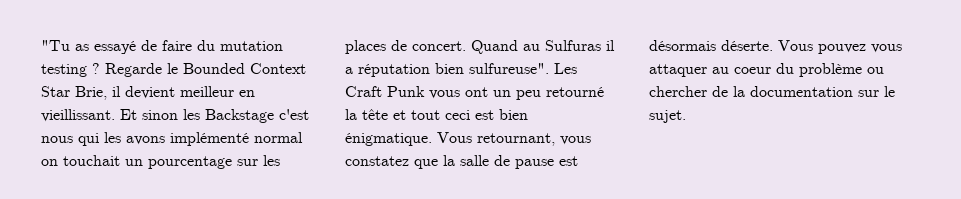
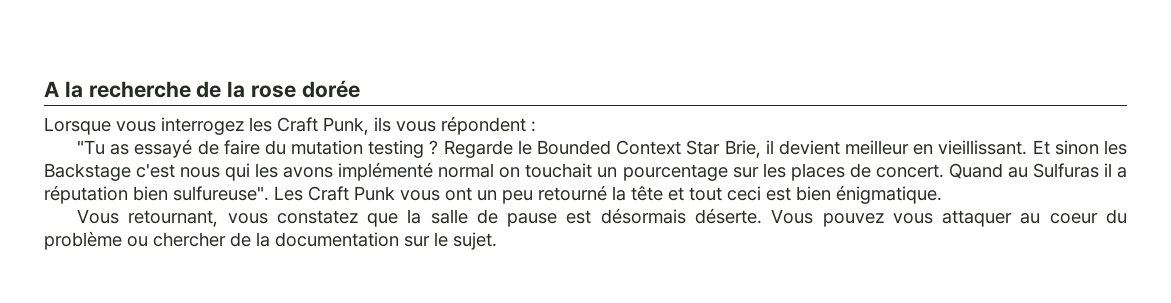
+ A la recherche de la rose dorée
+ Lorsque vous interrogez les Craft Punk, ils vous répondent :
- Les Craft Punk vous ont un peu retourné la tête et tout ceci est bien énigmatique. Vous retournant, vous constatez que la salle de pause est désormais déserte.
+ Les Craft Punk vous ont un peu retourné la tête et tout ceci est bien énigmatique.
+ Vous retournant, vous constatez que la salle de pause est désormais déserte.

